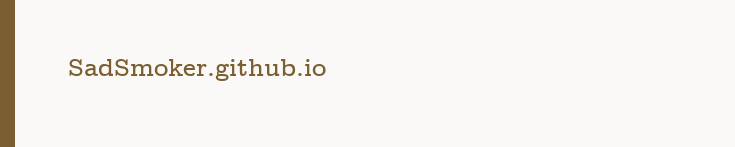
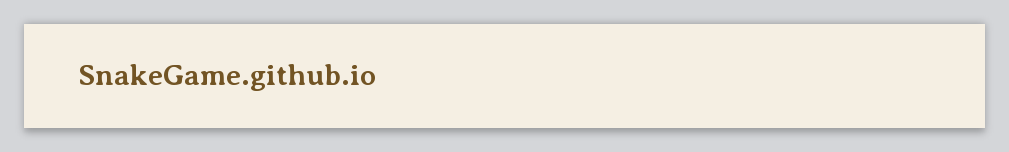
- SadSmoker.github.io
+ SnakeGame.github.io

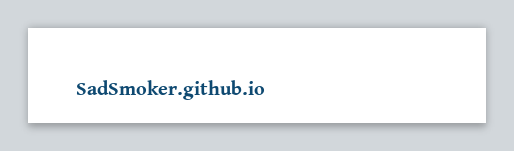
- SnakeGame.github.io
+ SadSmoker.github.io

